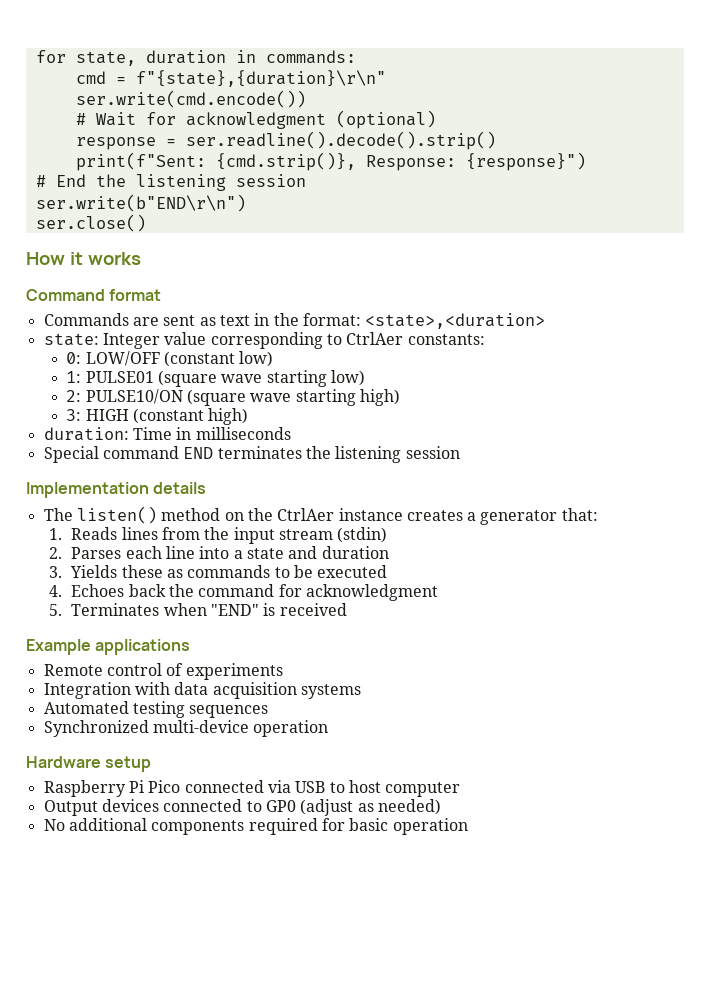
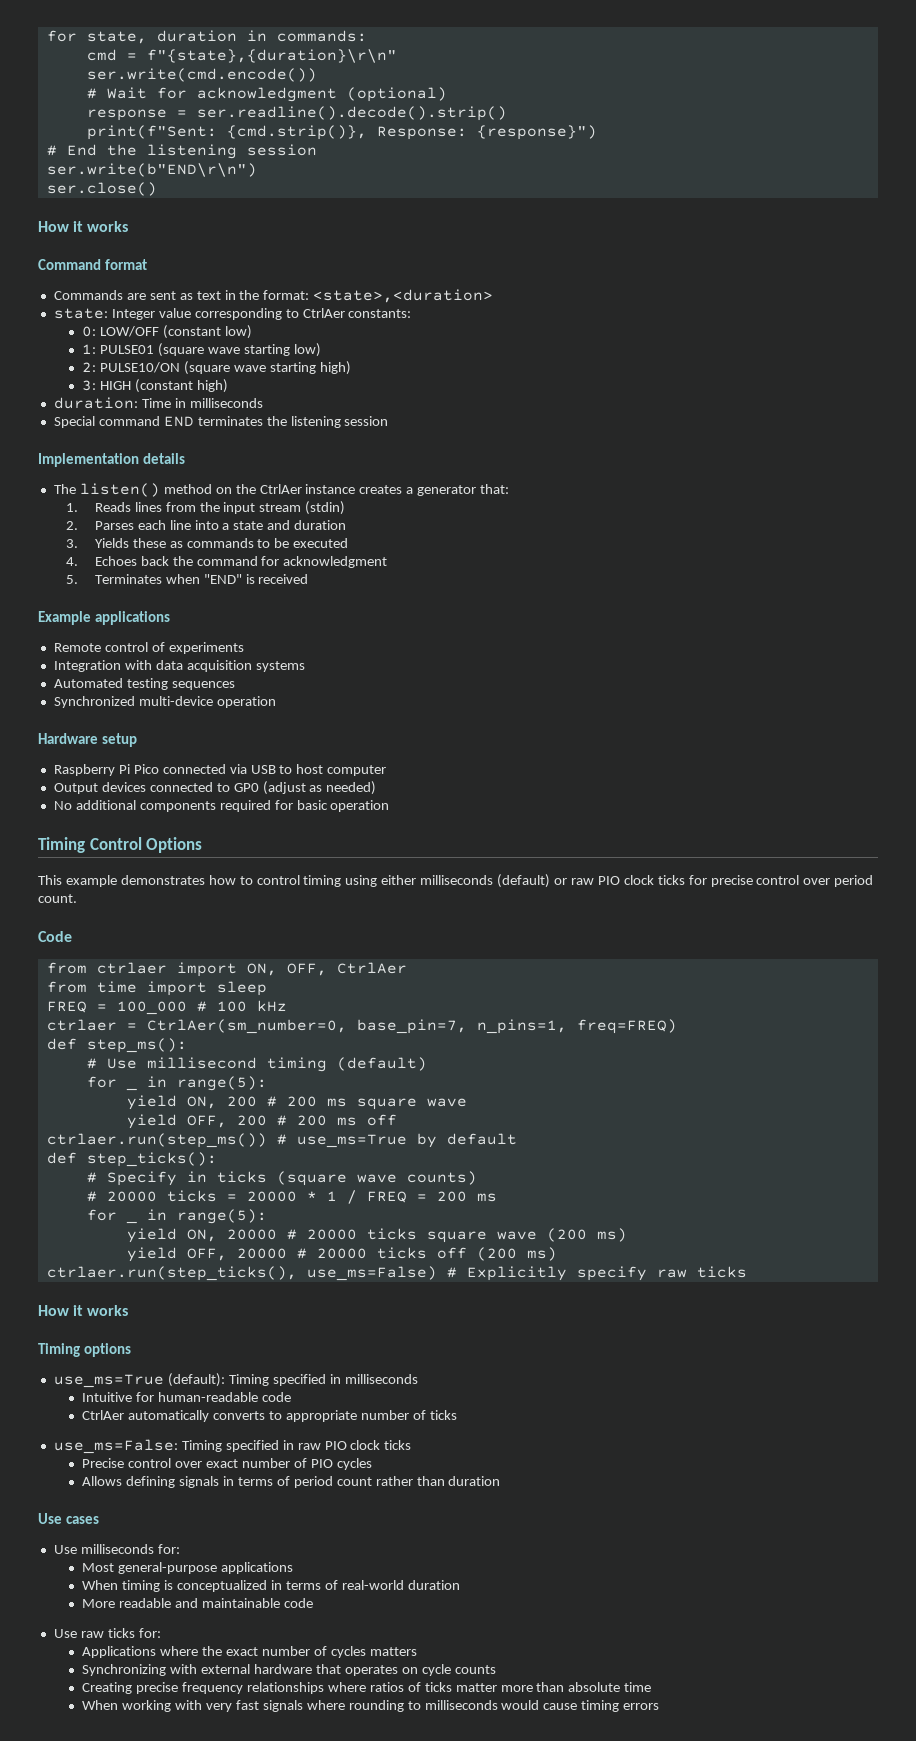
+ Timing Control Options
+ This example demonstrates how to control timing using either milliseconds (default) or raw PIO clock ticks for precise control over period count.
+ Code
+ from ctrlaer import ON, OFF, CtrlAer
+ from time import sleep
+ FREQ = 100_000 # 100 kHz
+ ctrlaer = CtrlAer(sm_number=0, base_pin=7, n_pins=1, freq=FREQ)
+ def step_ms():
+ # Use millisecond timing (default)
+ for _ in range(5):
+ yield ON, 200 # 200 ms square wave
+ yield OFF, 200 # 200 ms off
+ ctrlaer.run(step_ms()) # use_ms=True by default
+ def step_ticks():
+ # Specify in ticks (square wave counts)
+ # 20000 ticks = 20000 * 1 / FREQ = 200 ms
+ for _ in range(5):
+ yield ON, 20000 # 20000 ticks square wave (200 ms)
+ yield OFF, 20000 # 20000 ticks off (200 ms)
+ ctrlaer.run(step_ticks(), use_ms=False) # Explicitly specify raw ticks
+ How it works
+ Timing options
+ use_ms=True (default): Timing specified in milliseconds
+ Intuitive for human-readable code
+ CtrlAer automatically converts to appropriate number of ticks
+ use_ms=False: Timing specified in raw PIO clock ticks
+ Precise control over exact number of PIO cycles
+ Allows defining signals in terms of period count rather than duration
+ Use cases
+ Use milliseconds for:
+ Most general-purpose applications
+ When timing is conceptualized in terms of real-world duration
+ More readable and maintainable code
+ Use raw ticks for:
+ Applications where the exact number of cycles matters
+ Synchronizing with external hardware that operates on cycle counts
+ Creating precise frequency relationships where ratios of ticks matter more than absolute time
+ When working with very fast signals where rounding to milliseconds would cause timing errors

